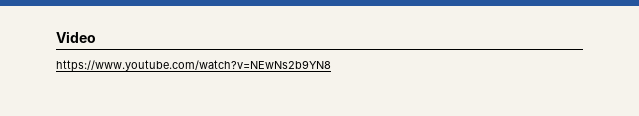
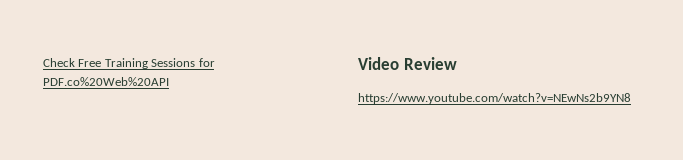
+ Check Free Training Sessions for PDF.co%20Web%20API
- Video
+ Video Review

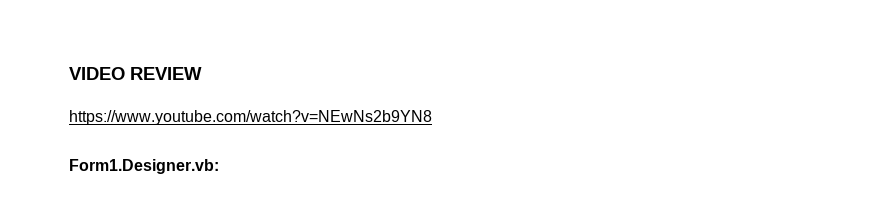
- Check Free Training Sessions for PDF.co%20Web%20API
- Video Review
+ VIDEO REVIEW
+ Form1.Designer.vb:

